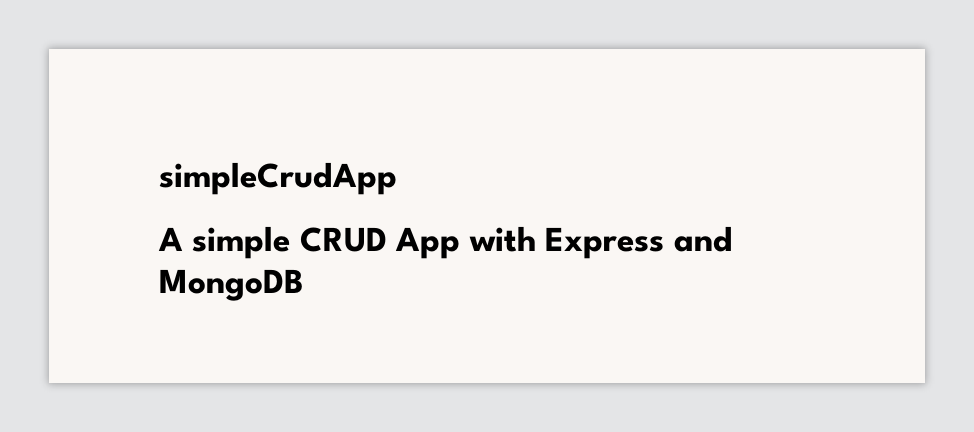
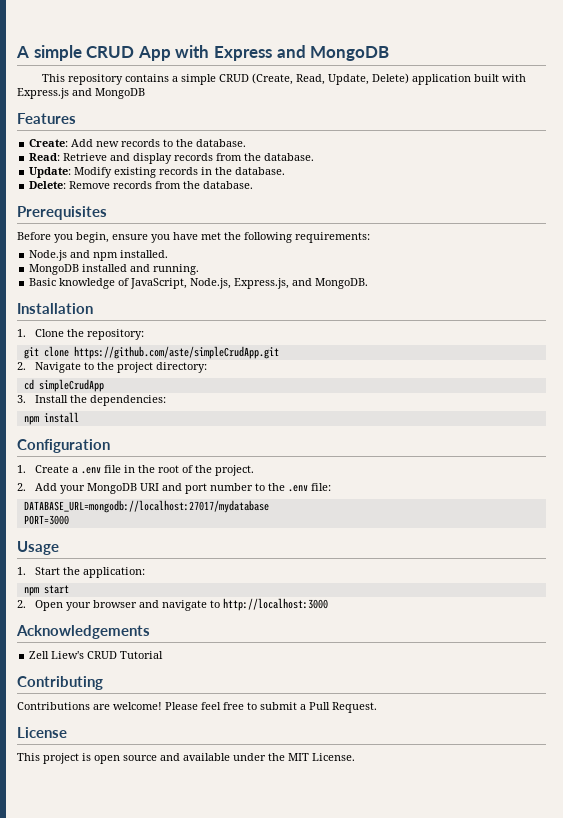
- simpleCrudApp
+ This repository contains a simple CRUD (Create, Read, Update, Delete) application built with Express.js and MongoDB
+ Features
+ Create: Add new records to the database.
+ Read: Retrieve and display records from the database.
+ Update: Modify existing records in the database.
+ Delete: Remove records from the database.
+ Prerequisites
+ Before you begin, ensure you have met the following requirements:
+ Node.js and npm installed.
+ MongoDB installed and running.
+ Basic knowledge of JavaScript, Node.js, Express.js, and MongoDB.
+ Installation
+ 1. Clone the repository:
+ git clone https://github.com/aste/simpleCrudApp.git
+ 2. Navigate to the project directory:
+ cd simpleCrudApp
+ 3. Install the dependencies:
+ npm install
+ Configuration
+ 1. Create a .env file in the root of the project.
+ 2. Add your MongoDB URI and port number to the .env file:
+ DATABASE_URL=mongodb://localhost:27017/mydatabase
+ PORT=3000
+ Usage
+ 1. Start the application:
+ npm start
+ 2. Open your browser and navigate to http://localhost:3000
+ Acknowledgements
+ Zell Liew's CRUD Tutorial
+ Contributing
+ Contributions are welcome! Please feel free to submit a Pull Request.
+ License
+ This project is open source and available under the MIT License.

